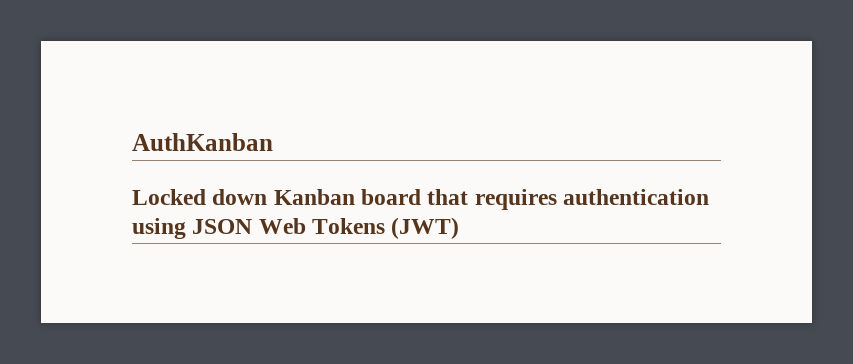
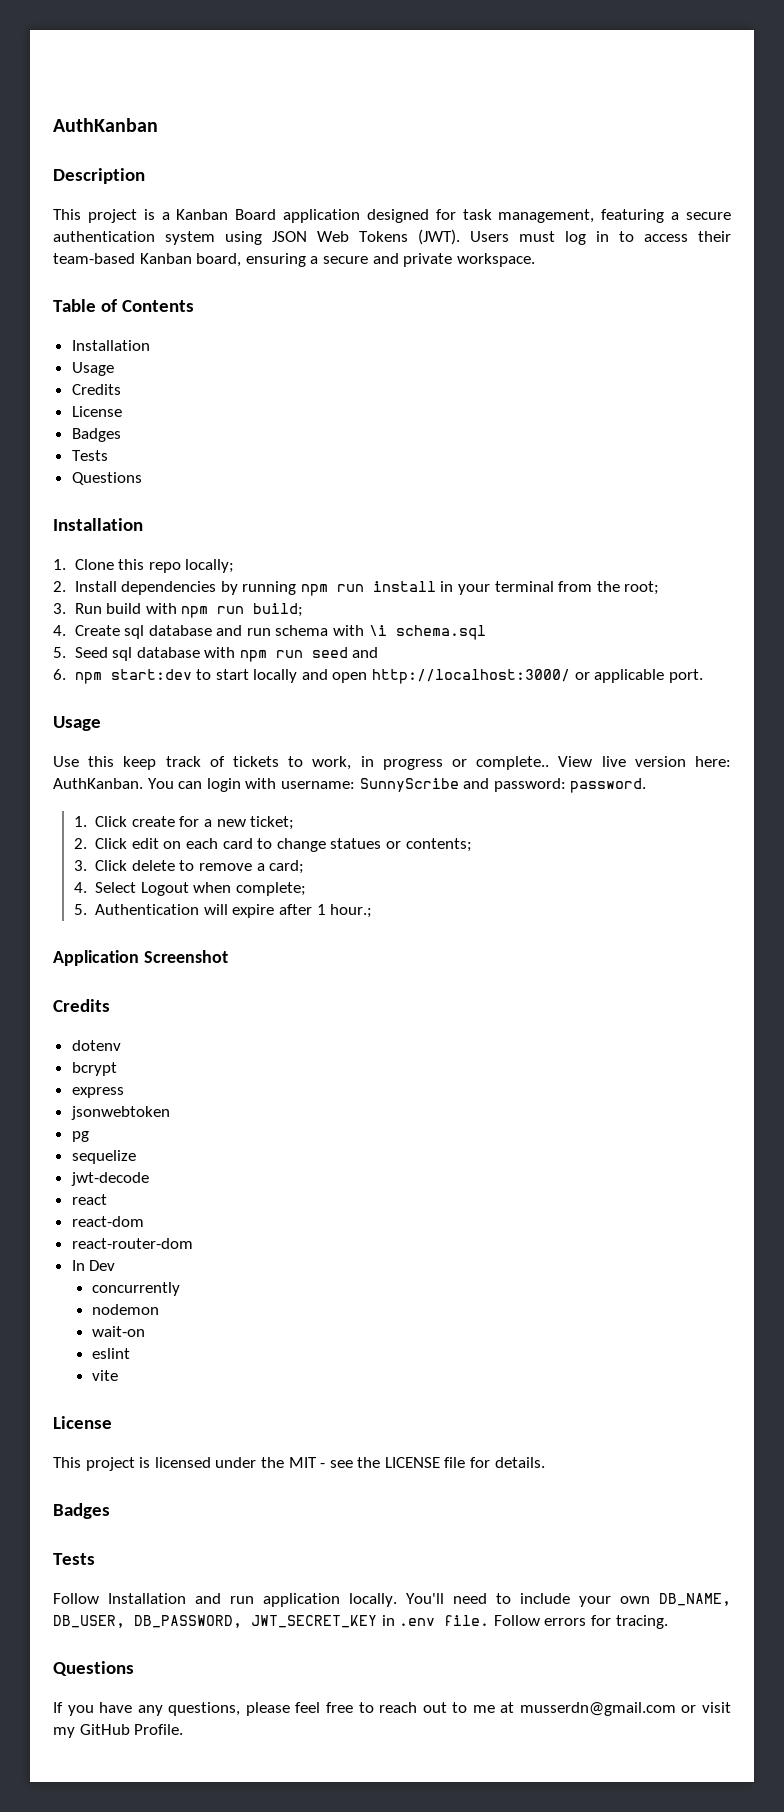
- Locked down Kanban board that requires authentication using JSON Web Tokens (JWT)
+ Description
+ This project is a Kanban Board application designed for task management, featuring a secure authentication system using JSON Web Tokens (JWT). Users must log in to access their team-based Kanban board, ensuring a secure and private workspace.
+ Table of Contents
+ Installation
+ Usage
+ Credits
+ License
+ Badges
+ Tests
+ Questions
+ Installation
+ 1. Clone this repo locally;
+ 2. Install dependencies by running npm run install in your terminal from the root;
+ 3. Run build with npm run build;
+ 4. Create sql database and run schema with \i schema.sql
+ 5. Seed sql database with npm run seed and
+ 6. npm start:dev to start locally and open http://localhost:3000/ or applicable port.
+ Usage
+ Use this keep track of tickets to work, in progress or complete.. View live version here: AuthKanban. You can login with username: SunnyScribe and password: password.
+ 1. Click create for a new ticket;
+ 2. Click edit on each card to change statues or contents;
+ 3. Click delete to remove a card;
+ 4. Select Logout when complete;
+ 5. Authentication will expire after 1 hour.;
+ Application Screenshot
+ Credits
+ dotenv
+ bcrypt
+ express
+ jsonwebtoken
+ pg
+ sequelize
+ jwt-decode
+ react
+ react-dom
+ react-router-dom
+ In Dev
+ concurrently
+ nodemon
+ wait-on
+ eslint
+ vite
+ License
+ This project is licensed under the MIT - see the LICENSE file for details.
+ Badges
+ Tests
+ Follow Installation and run application locally. You'll need to include your own DB_NAME, DB_USER, DB_PASSWORD, JWT_SECRET_KEY in .env file. Follow errors for tracing.
+ Questions
+ If you have any questions, please feel free to reach out to me at musserdn@gmail.com or visit my GitHub Profile.

